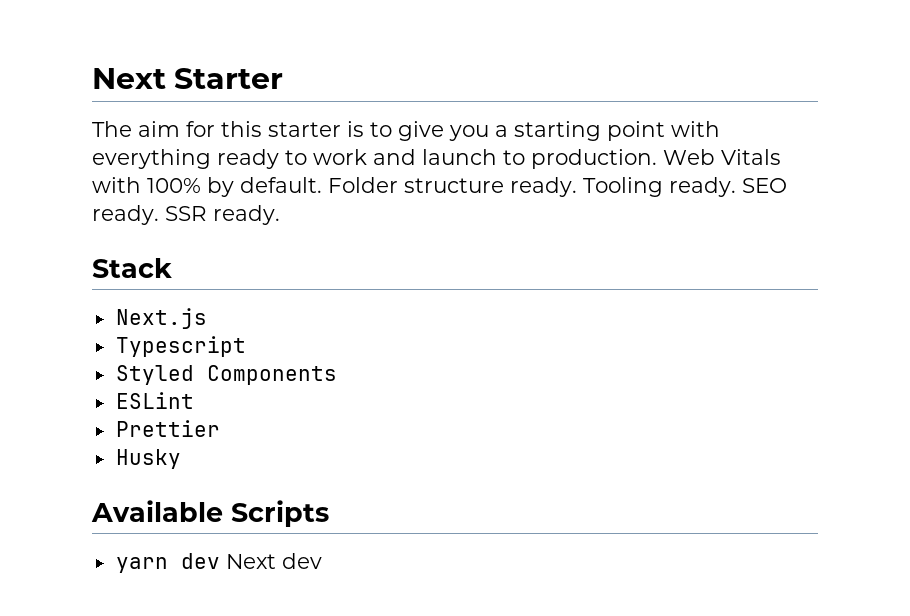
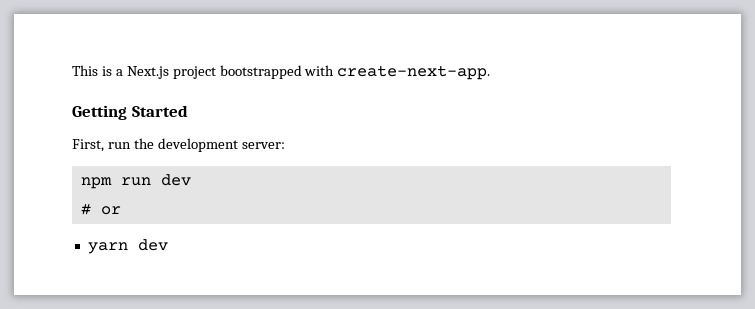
- Next Starter
- The aim for this starter is to give you a starting point with everything ready to work and launch to production. Web Vitals with 100% by default. Folder structure ready. Tooling ready. SEO ready. SSR ready.
- Stack
- Next.js
- Typescript
- Styled Components
- ESLint
- Prettier
- Husky
- Available Scripts
+ This is a Next.js project bootstrapped with create-next-app.
+ Getting Started
+ First, run the development server:
+ npm run dev
+ # or
- yarn dev Next dev
+ yarn dev

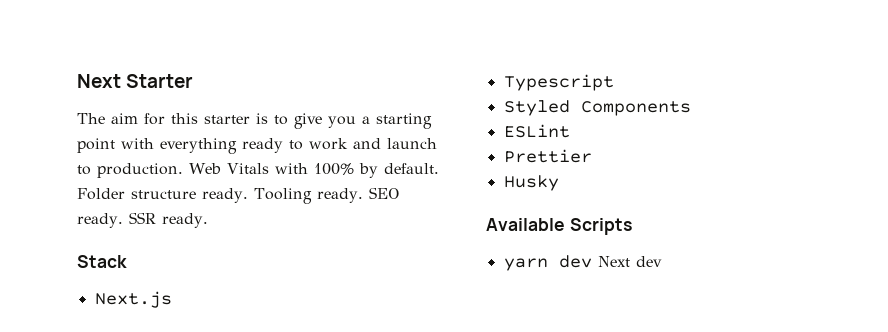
- This is a Next.js project bootstrapped with create-next-app.
- Getting Started
- First, run the development server:
- npm run dev
- # or
+ Next Starter
+ The aim for this starter is to give you a starting point with everything ready to work and launch to production. Web Vitals with 100% by default. Folder structure ready. Tooling ready. SEO ready. SSR ready.
+ Stack
+ Next.js
+ Typescript
+ Styled Components
+ ESLint
+ Prettier
+ Husky
+ Available Scripts
- yarn dev
+ yarn dev Next dev

